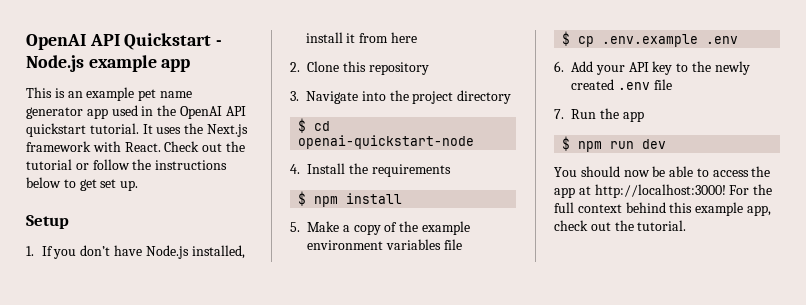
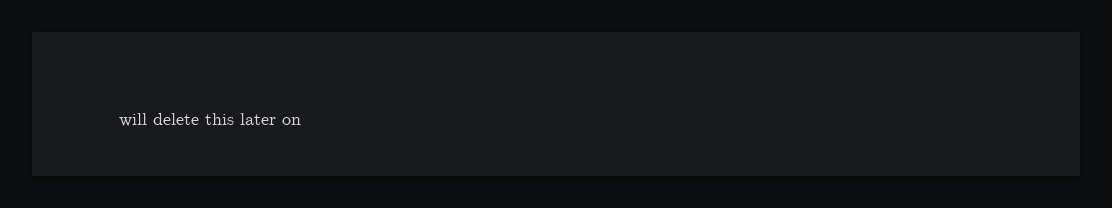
- OpenAI API Quickstart - Node.js example app
- This is an example pet name generator app used in the OpenAI API quickstart tutorial. It uses the Next.js framework with React. Check out the tutorial or follow the instructions below to get set up.
- Setup
- 1. If you don’t have Node.js installed, install it from here
- 2. Clone this repository
- 3. Navigate into the project directory
- $ cd openai-quickstart-node
- 4. Install the requirements
- $ npm install
- 5. Make a copy of the example environment variables file
- $ cp .env.example .env
- 6. Add your API key to the newly created .env file
- 7. Run the app
- $ npm run dev
- You should now be able to access the app at http://localhost:3000! For the full context behind this example app, check out the tutorial.
+ will delete this later on

